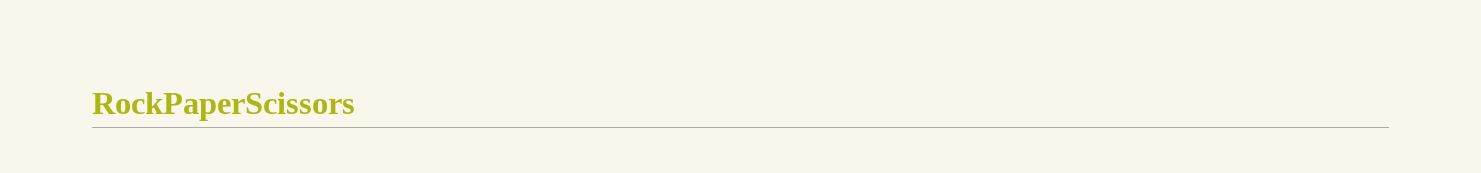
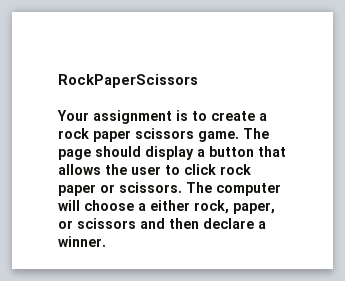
+ Your assignment is to create a rock paper scissors game. The page should display a button that allows the user to click rock paper or scissors. The computer will choose a either rock, paper, or scissors and then declare a winner.

